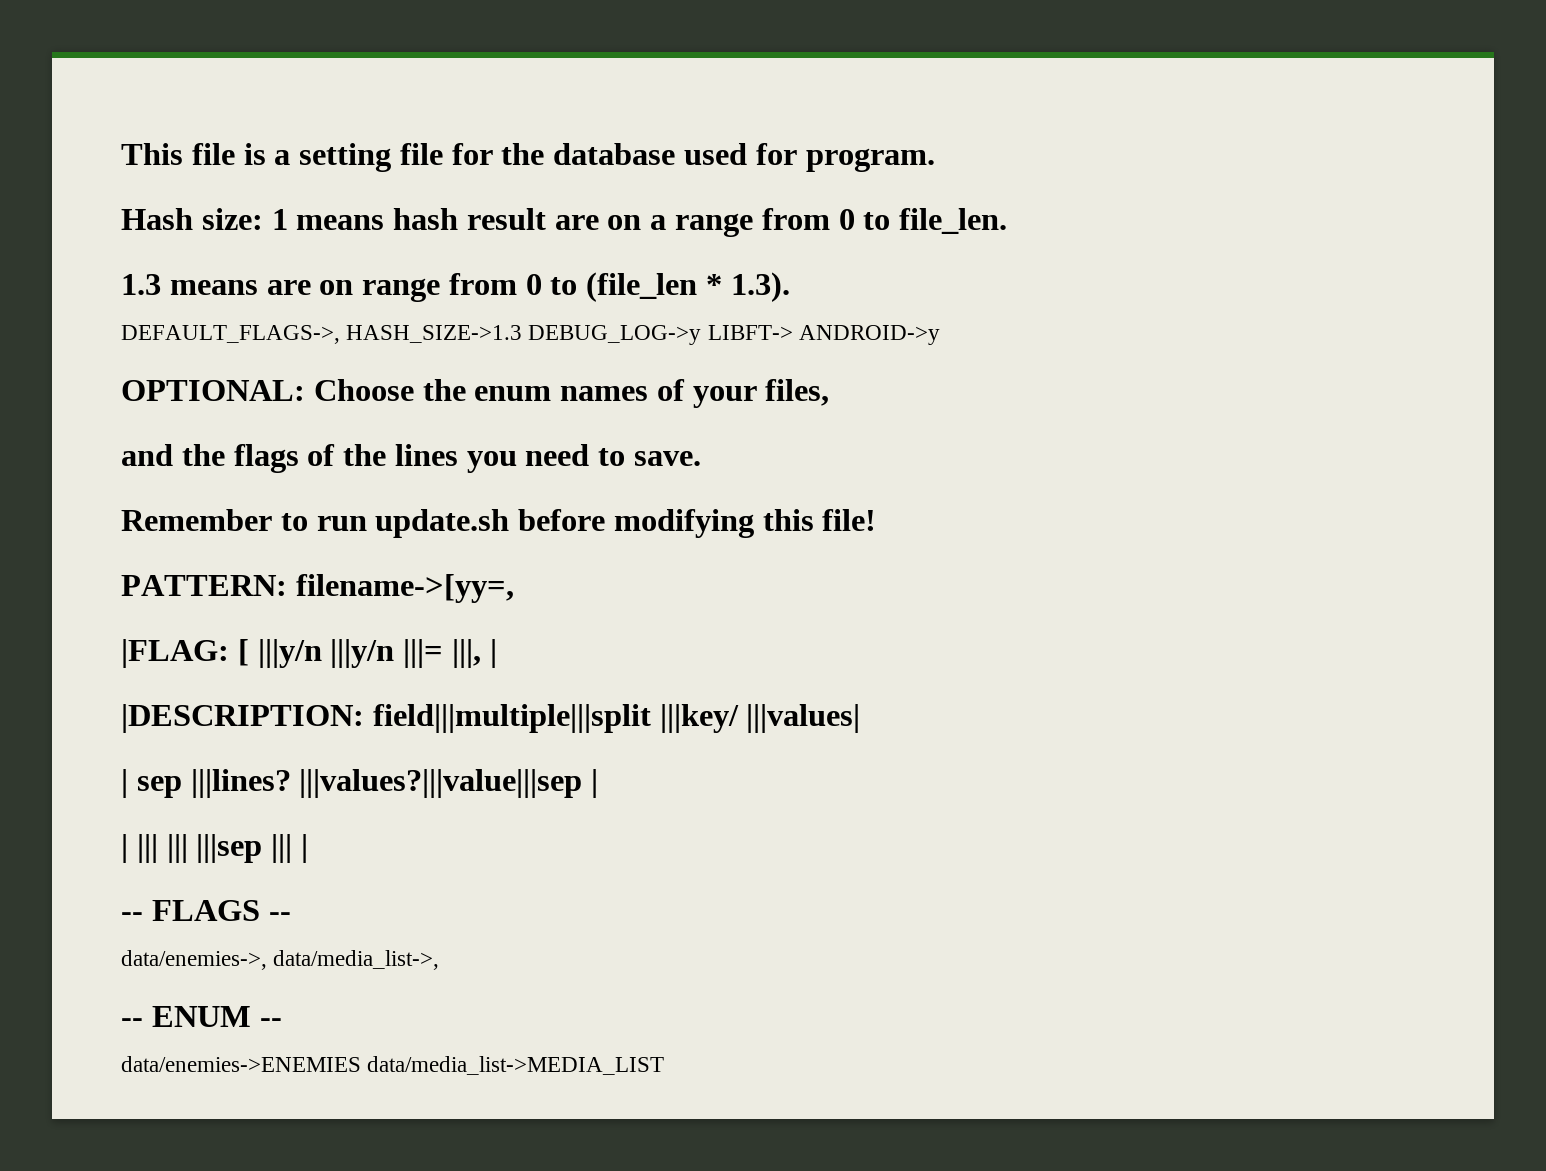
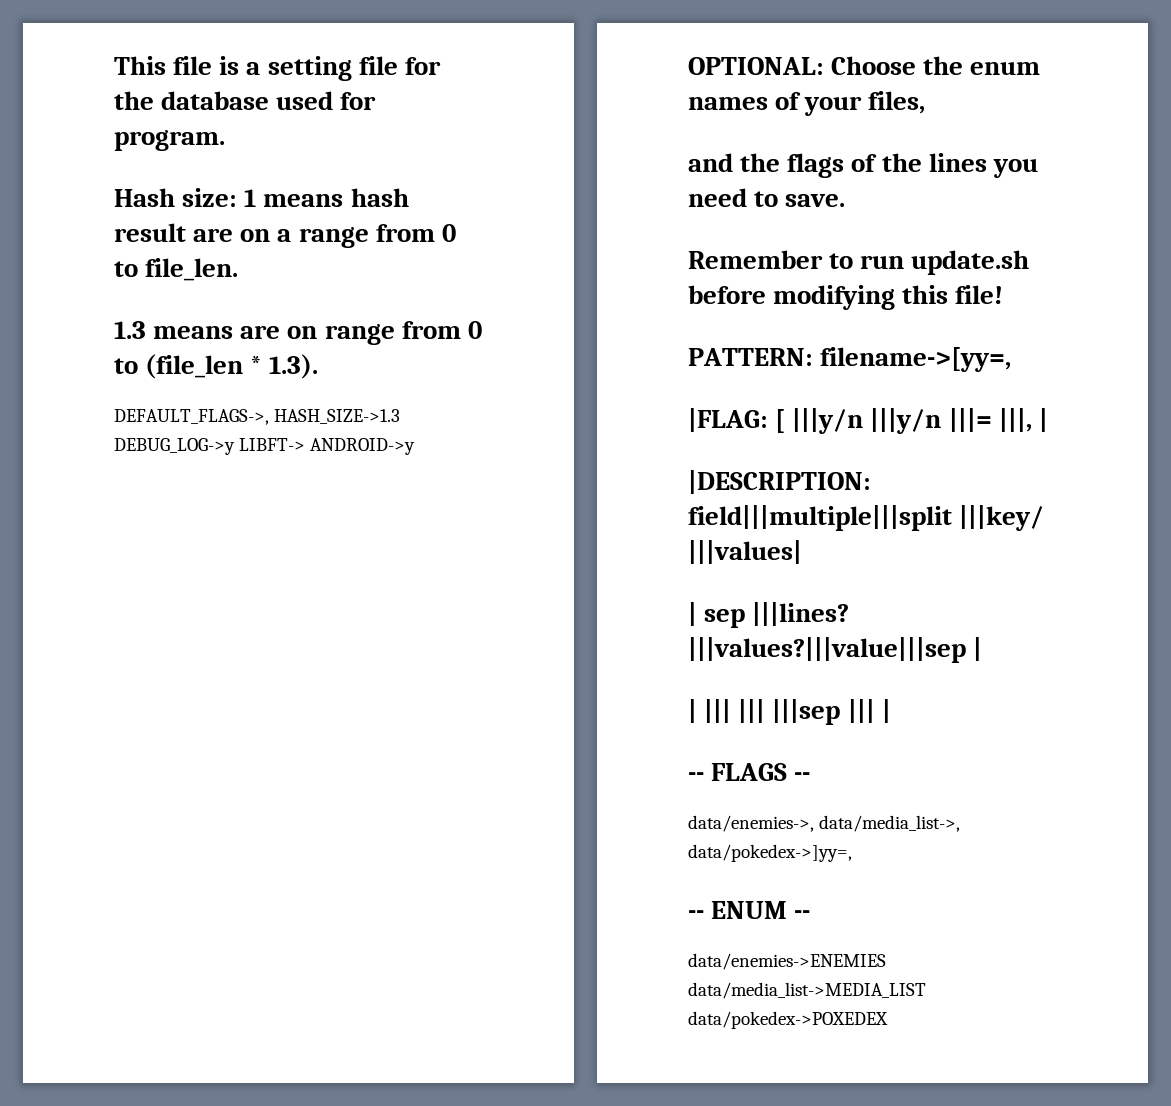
- data/enemies->, data/media_list->,
+ data/enemies->, data/media_list->, data/pokedex->]yy=,
- data/enemies->ENEMIES data/media_list->MEDIA_LIST
+ data/enemies->ENEMIES data/media_list->MEDIA_LIST data/pokedex->POXEDEX

